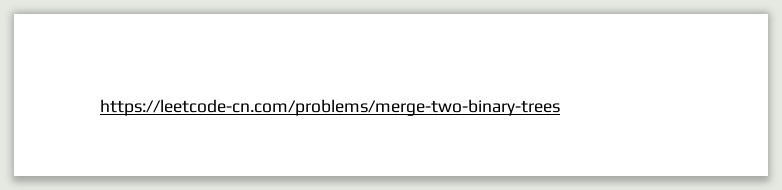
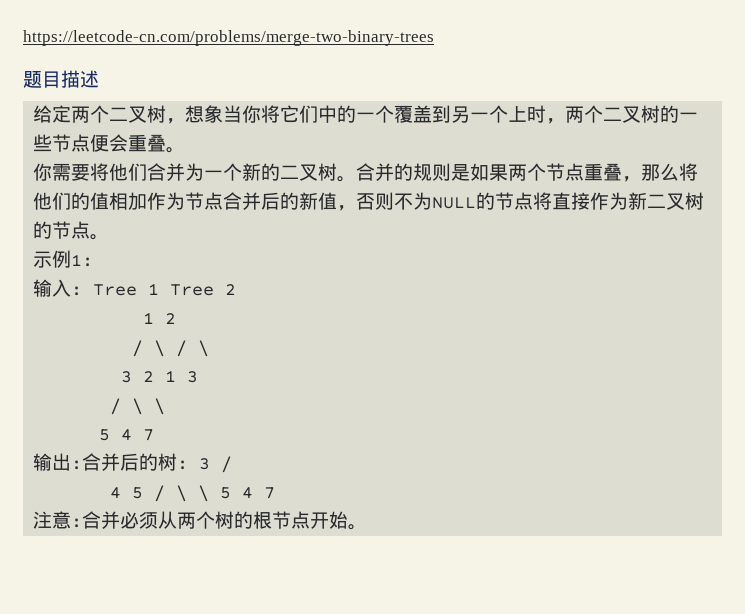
+ 题目描述
+ 给定两个二叉树，想象当你将它们中的一个覆盖到另一个上时，两个二叉树的一些节点便会重叠。
+ 你需要将他们合并为一个新的二叉树。合并的规则是如果两个节点重叠，那么将他们的值相加作为节点合并后的新值，否则不为NULL的节点将直接作为新二叉树的节点。
+ 示例1:
+ 输入: Tree 1 Tree 2
+ 1 2
+ / \ / \
+ 3 2 1 3
+ / \ \
+ 5 4 7
+ 输出:合并后的树: 3 /
+ 4 5 / \ \ 5 4 7
+ 注意:合并必须从两个树的根节点开始。

